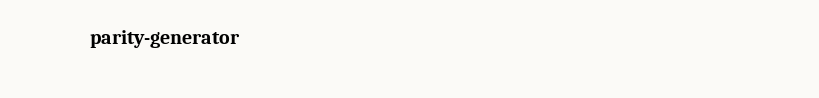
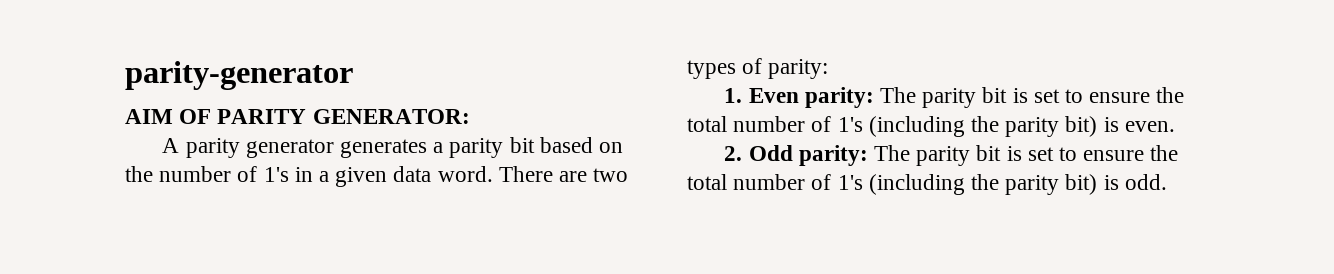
+ AIM OF PARITY GENERATOR:
+ A parity generator generates a parity bit based on the number of 1's in a given data word. There are two types of parity:
+ 1. Even parity: The parity bit is set to ensure the total number of 1's (including the parity bit) is even.
+ 2. Odd parity: The parity bit is set to ensure the total number of 1's (including the parity bit) is odd.

